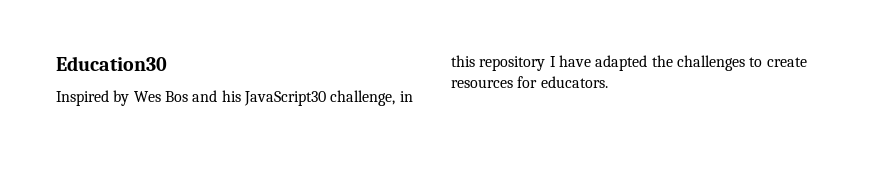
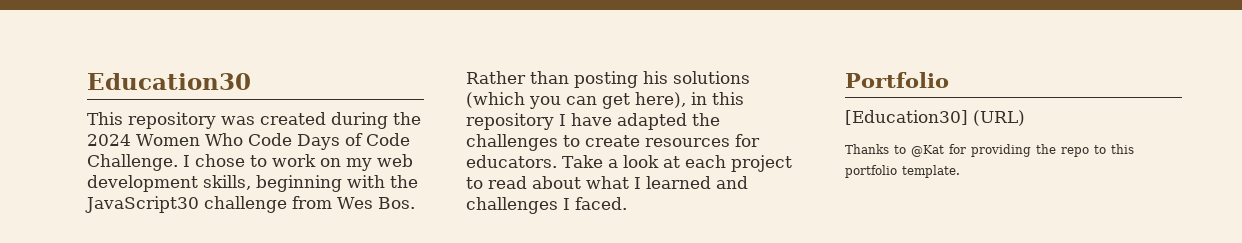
- Inspired by Wes Bos and his JavaScript30 challenge, in this repository I have adapted the challenges to create resources for educators.
+ This repository was created during the 2024 Women Who Code Days of Code Challenge. I chose to work on my web development skills, beginning with the JavaScript30 challenge from Wes Bos. Rather than posting his solutions (which you can get here), in this repository I have adapted the challenges to create resources for educators.
+ Take a look at each project to read about what I learned and challenges I faced.
+ Portfolio
+ [Education30] (URL)
+ Thanks to @Kat for providing the repo to this portfolio template.

